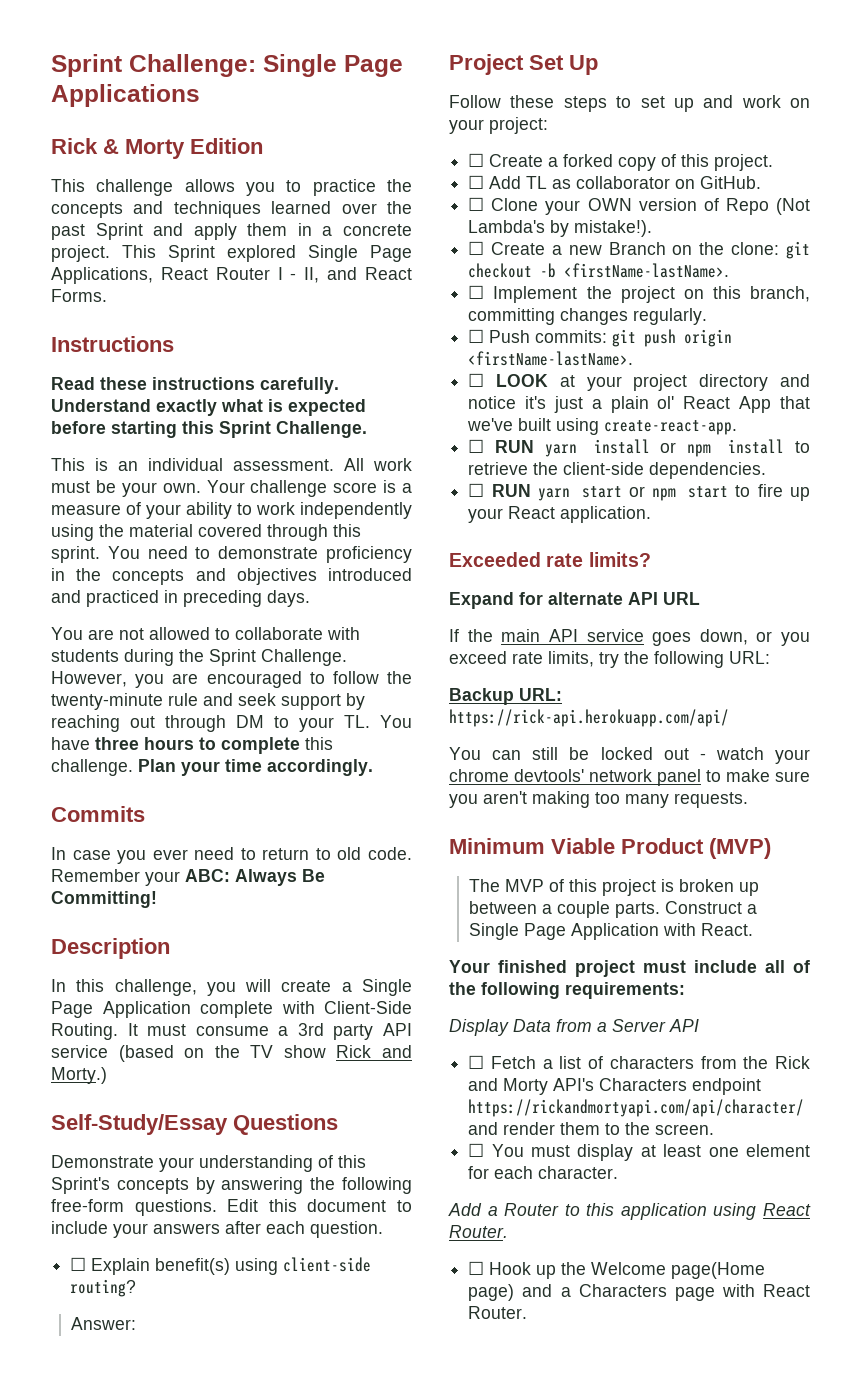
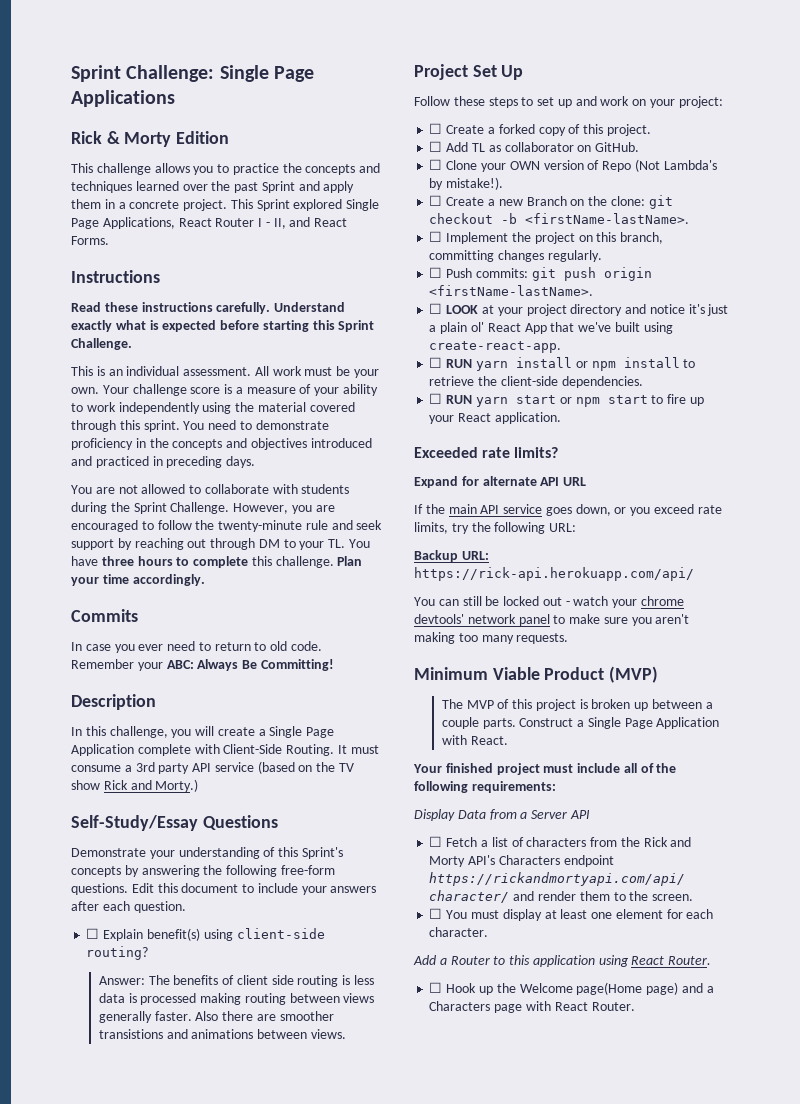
- Answer:
+ Answer: The benefits of client side routing is less data is processed making routing between views generally faster. Also there are smoother transistions and animations between views.

